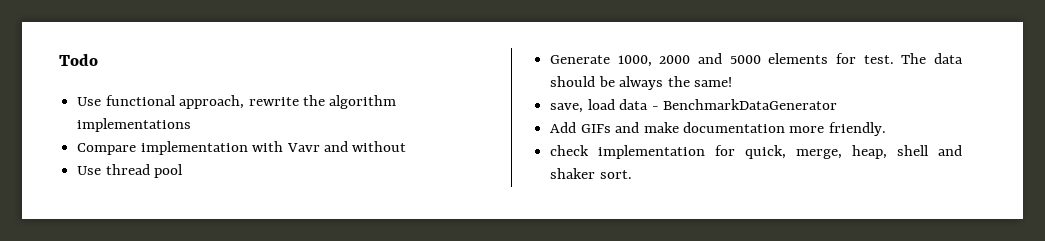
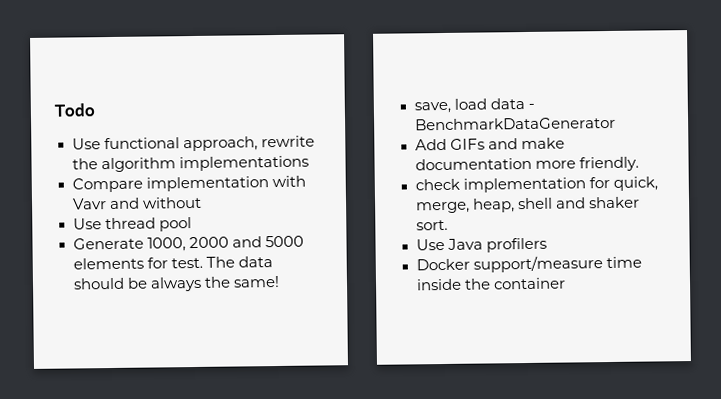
+ Use Java profilers
+ Docker support/measure time inside the container

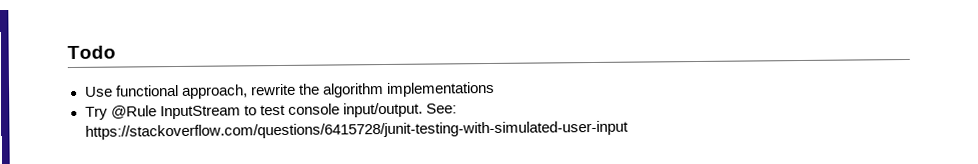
- Compare implementation with Vavr and without
- Use thread pool
- Generate 1000, 2000 and 5000 elements for test. The data should be always the same!
- save, load data - BenchmarkDataGenerator
- Add GIFs and make documentation more friendly.
- check implementation for quick, merge, heap, shell and shaker sort.
- Use Java profilers
- Docker support/measure time inside the container
+ Try @Rule InputStream to test console input/output. See: https://stackoverflow.com/questions/6415728/junit-testing-with-simulated-user-input

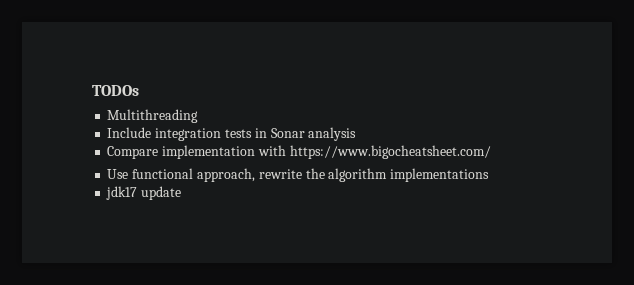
- Todo
+ TODOs
+ Multithreading
+ Include integration tests in Sonar analysis
+ Compare implementation with https://www.bigocheatsheet.com/
- Try @Rule InputStream to test console input/output. See: https://stackoverflow.com/questions/6415728/junit-testing-with-simulated-user-input
+ jdk17 update

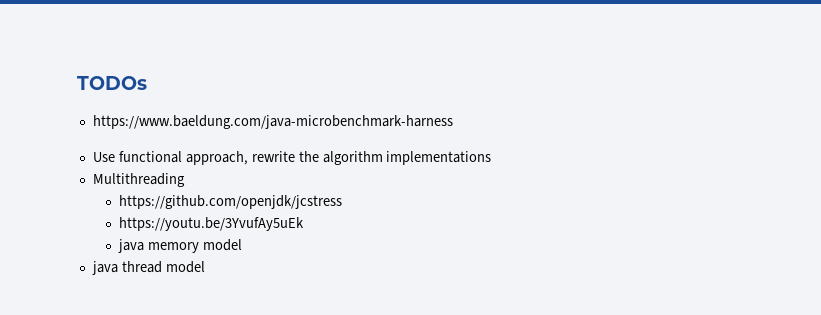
- Multithreading
- Include integration tests in Sonar analysis
- Compare implementation with https://www.bigocheatsheet.com/
+ https://www.baeldung.com/java-microbenchmark-harness
- jdk17 update
+ Multithreading
+ https://github.com/openjdk/jcstress
+ https://youtu.be/3YvufAy5uEk
+ java memory model
+ java thread model

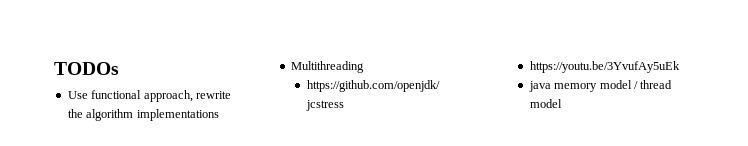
- https://www.baeldung.com/java-microbenchmark-harness
- java memory model
- java thread model
+ java memory model / thread model

